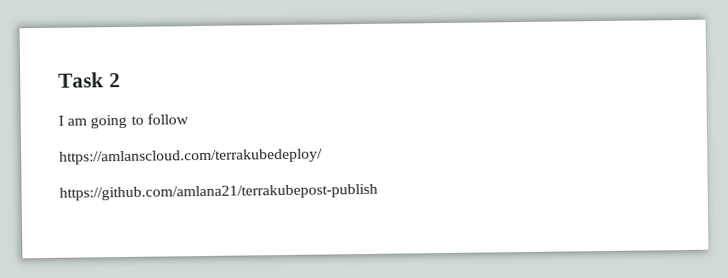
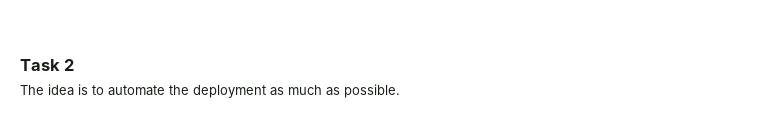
- I am going to follow
- https://amlanscloud.com/terrakubedeploy/
- https://github.com/amlana21/terrakubepost-publish
+ The idea is to automate the deployment as much as possible.

